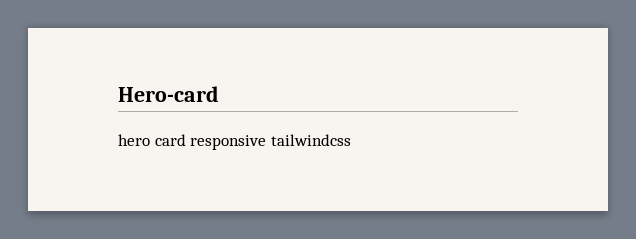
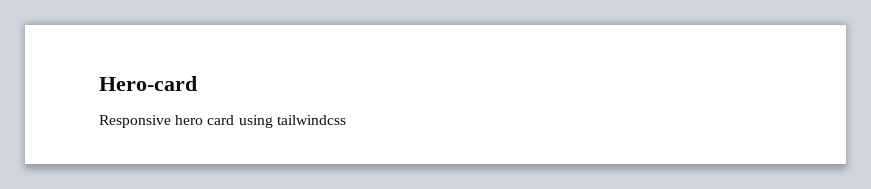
- hero card responsive tailwindcss
+ Responsive hero card using tailwindcss

